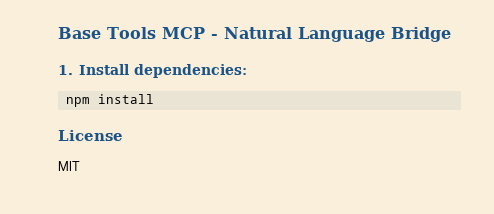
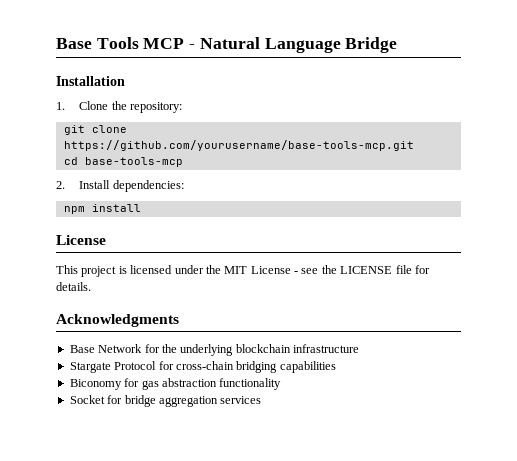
- 1. Install dependencies:
+ Installation
+ 1. Clone the repository:
+ git clone https://github.com/yourusername/base-tools-mcp.git
+ cd base-tools-mcp
+ 2. Install dependencies:
- MIT
+ This project is licensed under the MIT License - see the LICENSE file for details.
+ Acknowledgments
+ Base Network for the underlying blockchain infrastructure
+ Stargate Protocol for cross-chain bridging capabilities
+ Biconomy for gas abstraction functionality
+ Socket for bridge aggregation services

